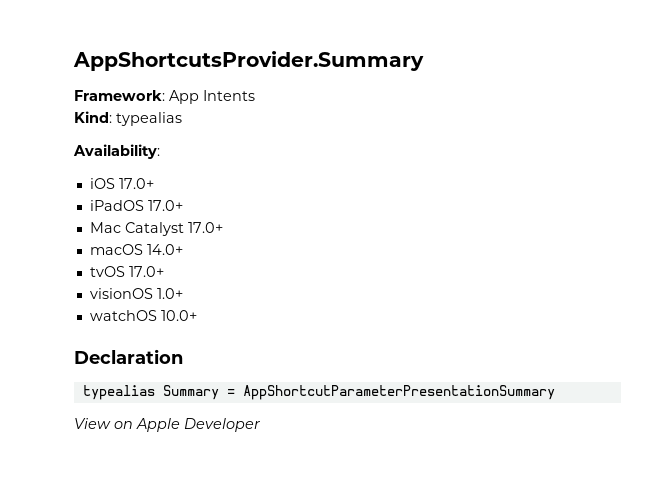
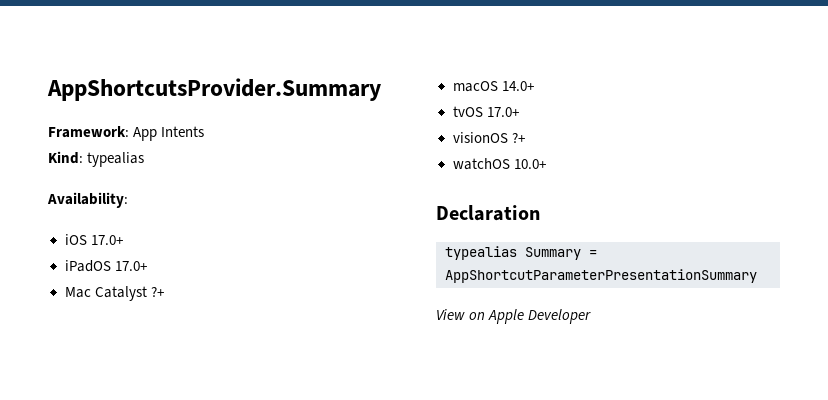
- Mac Catalyst 17.0+
+ Mac Catalyst ?+
- visionOS 1.0+
+ visionOS ?+

